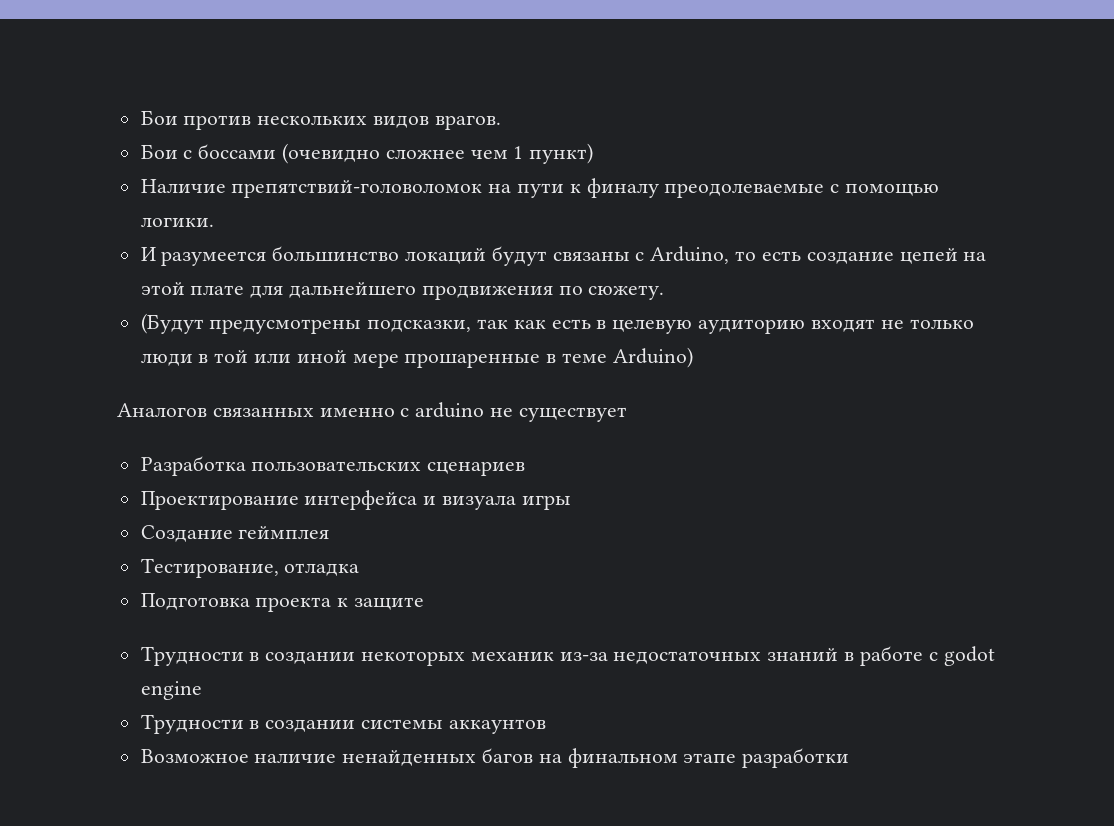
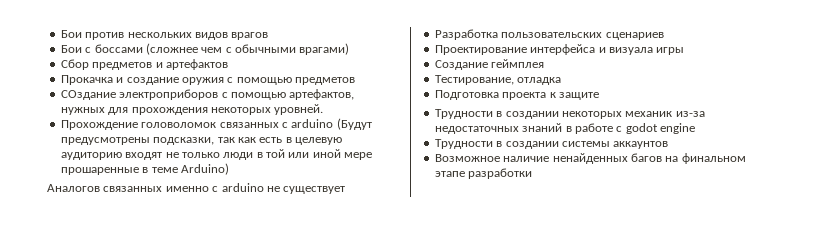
- Бои против нескольких видов врагов.
+ Бои против нескольких видов врагов
- Бои с боссами (очевидно сложнее чем 1 пункт)
- Наличие препятствий-головоломок на пути к финалу преодолеваемые с помощью логики.
- И разумеется большинство локаций будут связаны с Arduino, то есть создание цепей на этой плате для дальнейшего продвижения по сюжету.
- (Будут предусмотрены подсказки, так как есть в целевую аудиторию входят не только люди в той или иной мере прошаренные в теме Arduino)
+ Бои с боссами (сложнее чем с обычными врагами)
+ Сбор предметов и артефактов
+ Прокачка и создание оружия с помощью предметов
+ СОздание электроприборов с помощью артефактов, нужных для прохождения некоторых уровней.
+ Прохождение головоломок связанных с arduino (Будут предусмотрены подсказки, так как есть в целевую аудиторию входят не только люди в той или иной мере прошаренные в теме Arduino)

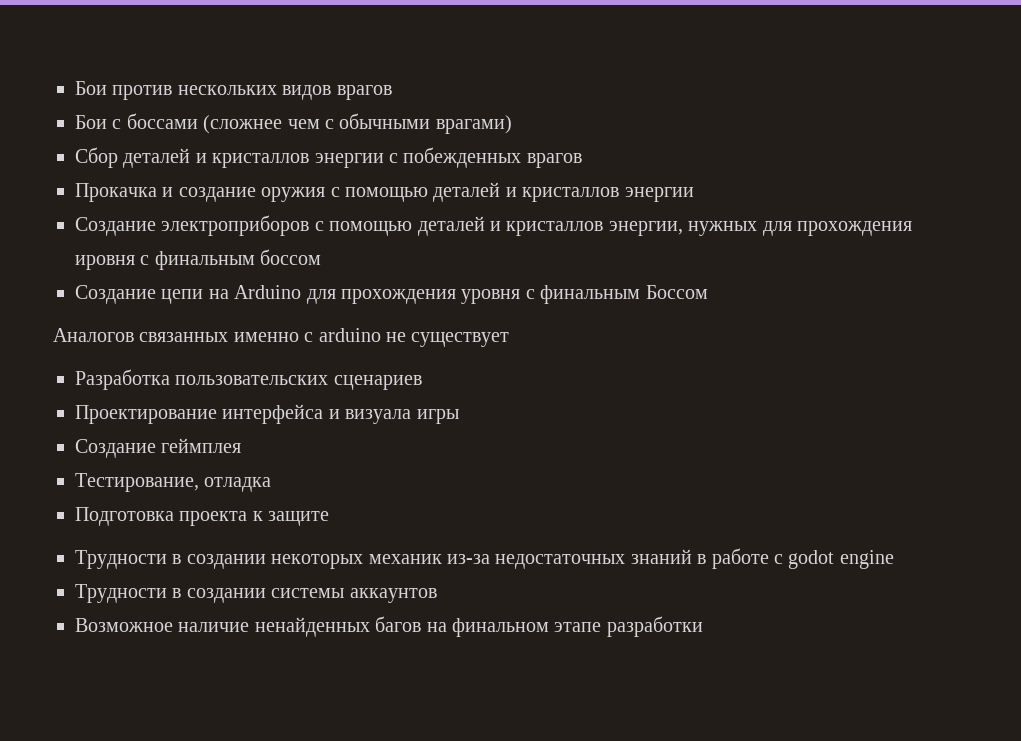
- Сбор предметов и артефактов
+ Сбор деталей и кристаллов энергии с побежденных врагов
- Прокачка и создание оружия с помощью предметов
- СОздание электроприборов с помощью артефактов, нужных для прохождения некоторых уровней.
- Прохождение головоломок связанных с arduino (Будут предусмотрены подсказки, так как есть в целевую аудиторию входят не только люди в той или иной мере прошаренные в теме Arduino)
+ Прокачка и создание оружия с помощью деталей и кристаллов энергии
+ Создание электроприборов с помощью деталей и кристаллов энергии, нужных для прохождения ировня с финальным боссом
+ Создание цепи на Arduino для прохождения уровня с финальным Боссом

